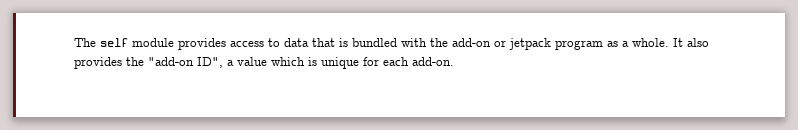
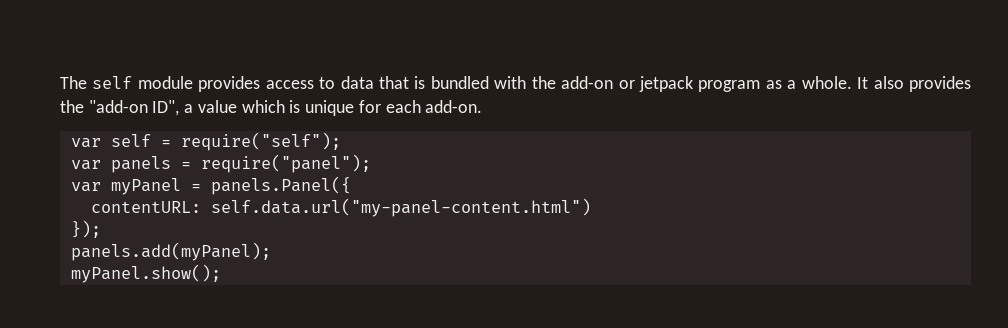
+ var self = require("self");
+ var panels = require("panel");
+ var myPanel = panels.Panel({
+ contentURL: self.data.url("my-panel-content.html")
+ });
+ panels.add(myPanel);
+ myPanel.show();

